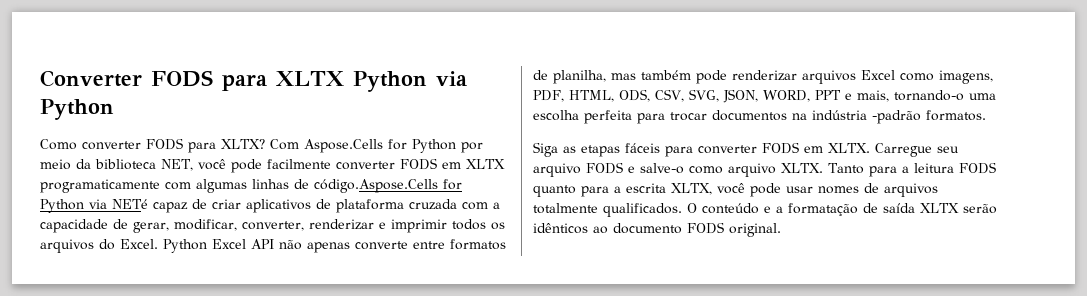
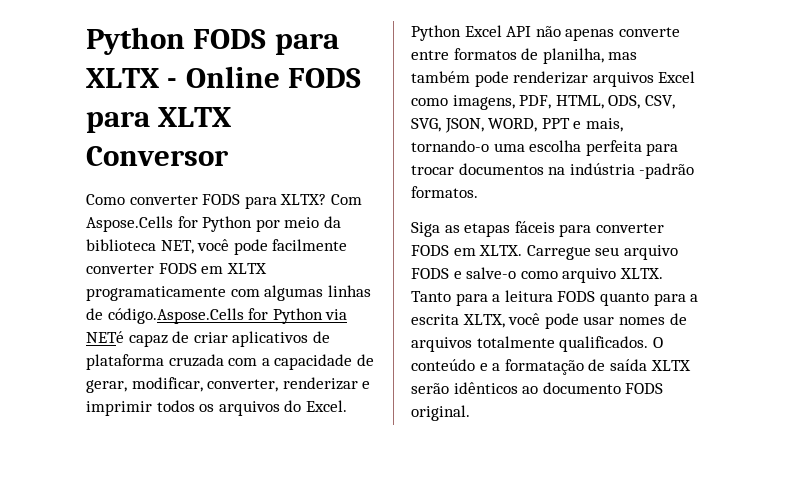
- Converter FODS para XLTX Python via Python
+ Python FODS para XLTX - Online FODS para XLTX Conversor

